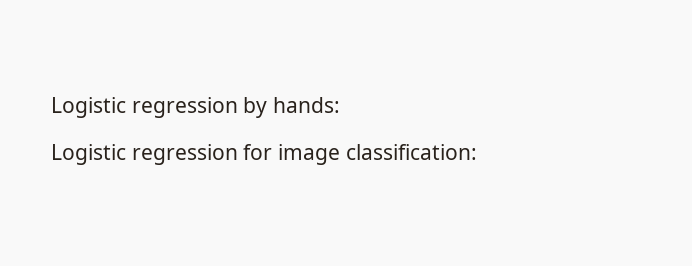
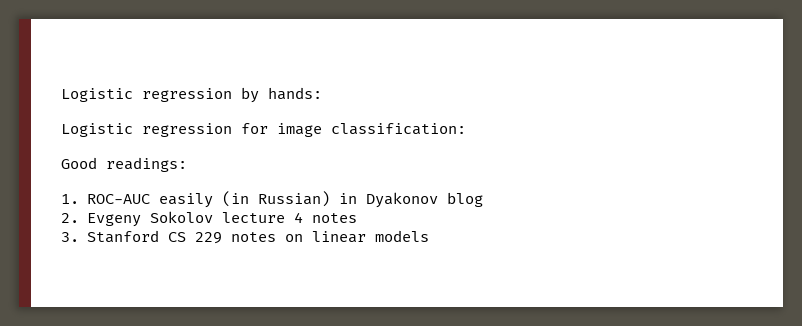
+ Good readings:
+ 1. ROC-AUC easily (in Russian) in Dyakonov blog
+ 2. Evgeny Sokolov lecture 4 notes
+ 3. Stanford CS 229 notes on linear models

